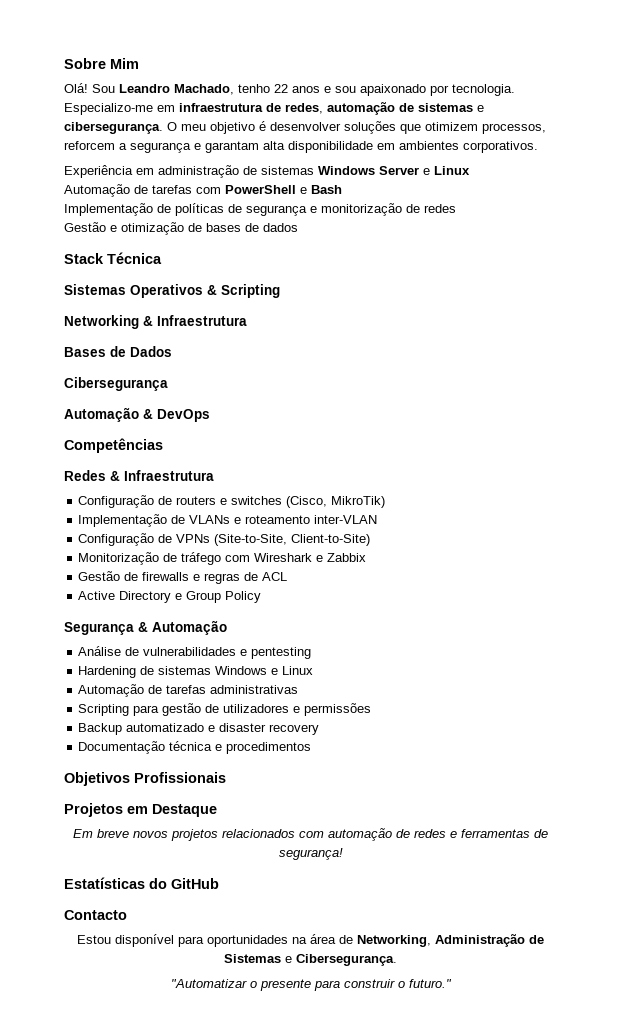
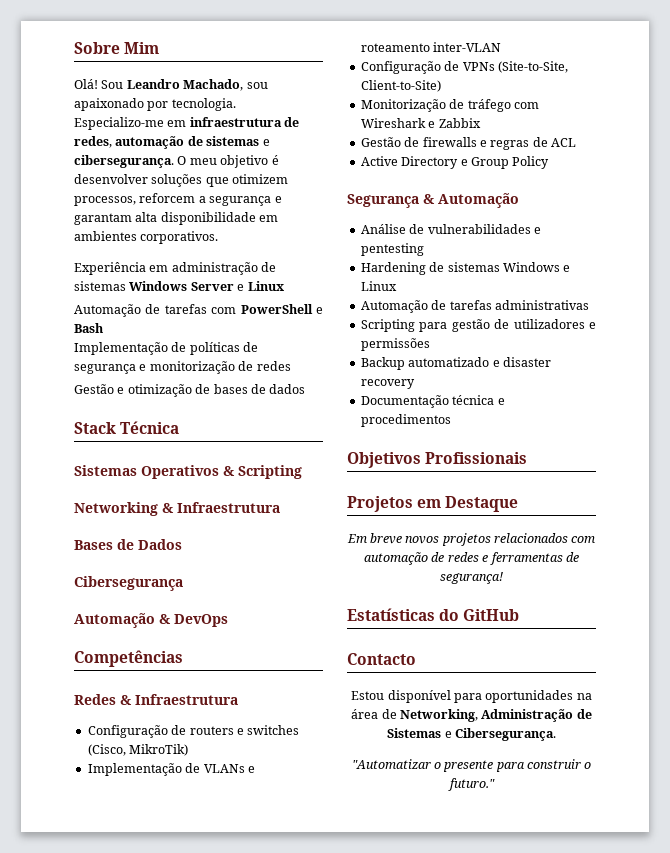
- Sou Leandro Machado, tenho 22 anos e sou apaixonado por tecnologia.
+ Sou Leandro Machado, sou apaixonado por tecnologia.

